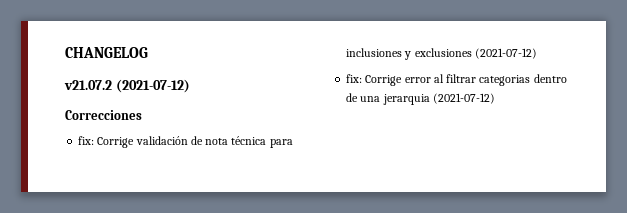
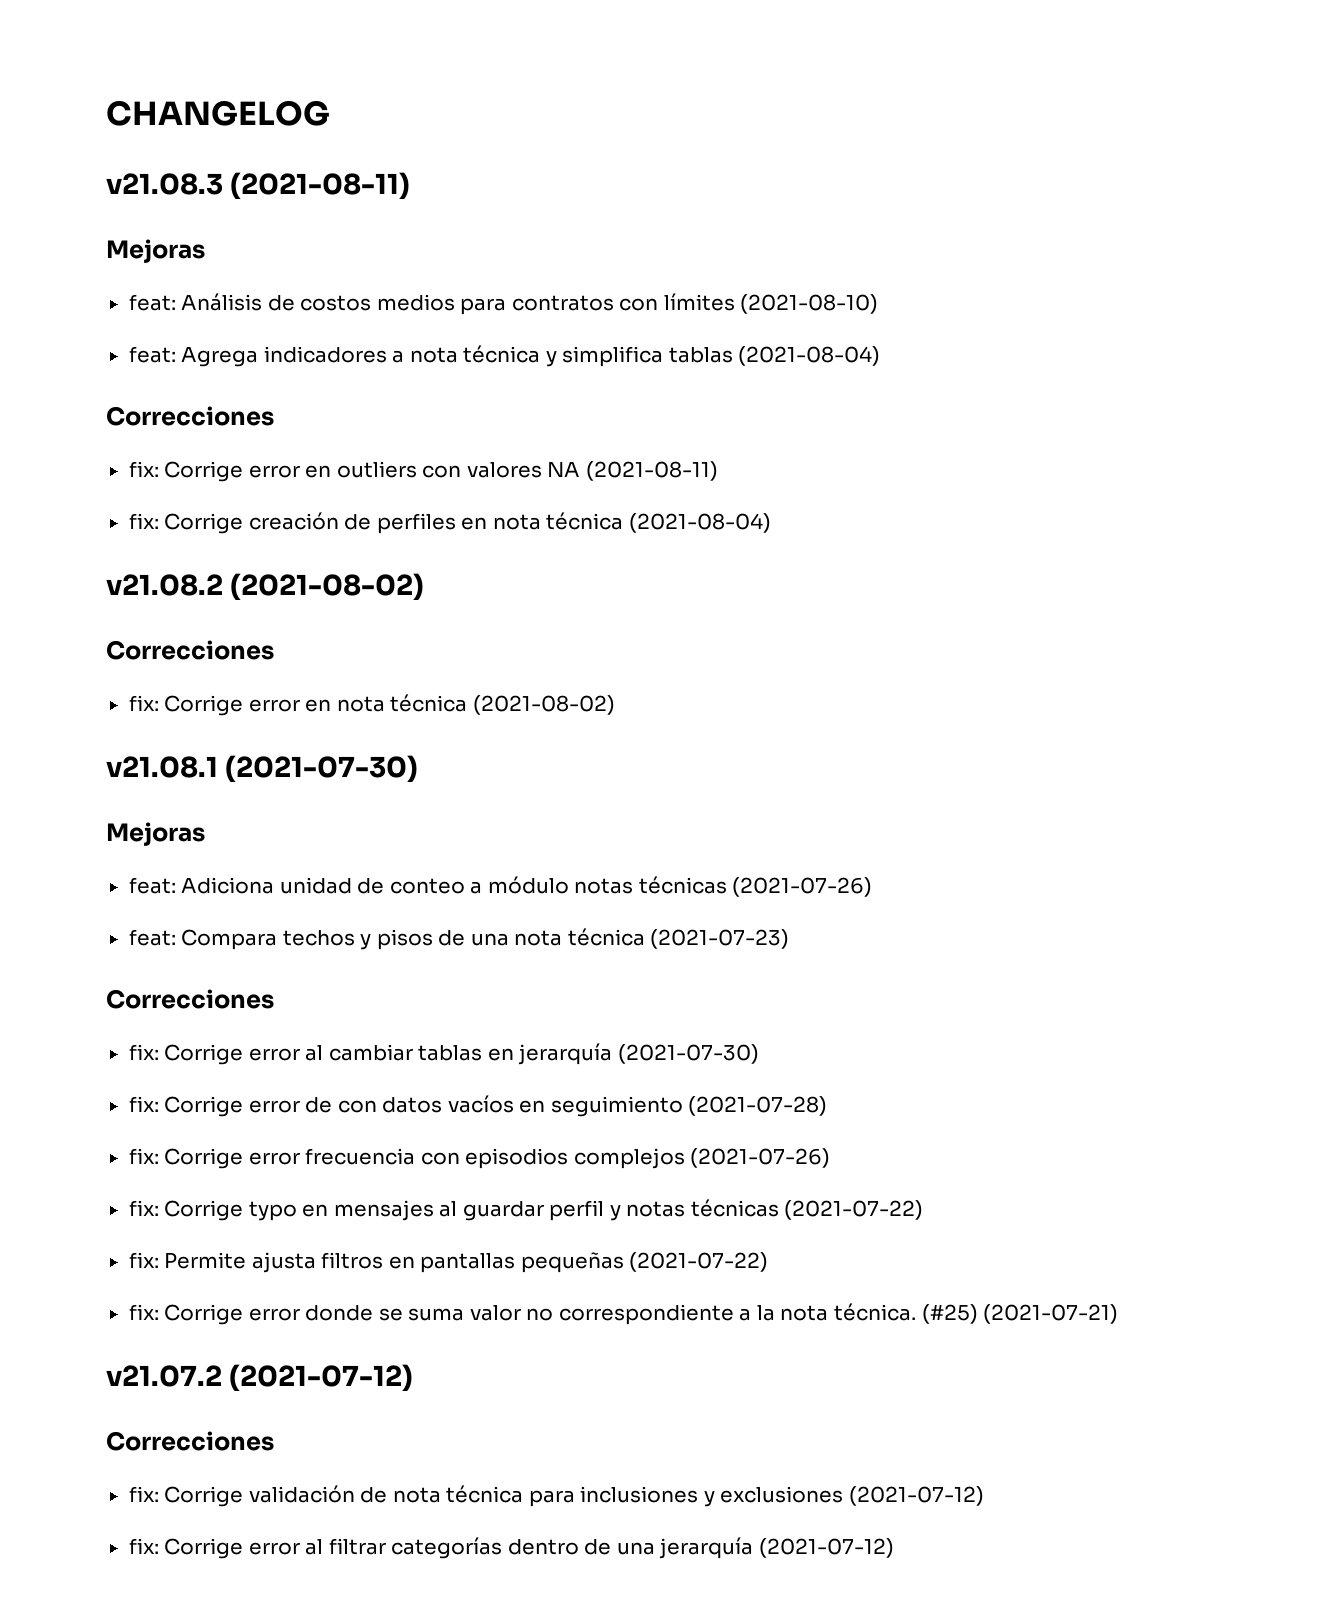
+ v21.08.3 (2021-08-11)
+ Mejoras
+ feat: Análisis de costos medios para contratos con límites (2021-08-10)
+ feat: Agrega indicadores a nota técnica y simplifica tablas (2021-08-04)
+ Correcciones
+ fix: Corrige error en outliers con valores NA (2021-08-11)
+ fix: Corrige creación de perfiles en nota técnica (2021-08-04)
+ v21.08.2 (2021-08-02)
+ Correcciones
+ fix: Corrige error en nota técnica (2021-08-02)
+ v21.08.1 (2021-07-30)
+ Mejoras
+ feat: Adiciona unidad de conteo a módulo notas técnicas (2021-07-26)
+ feat: Compara techos y pisos de una nota técnica (2021-07-23)
+ Correcciones
+ fix: Corrige error al cambiar tablas en jerarquía (2021-07-30)
+ fix: Corrige error de con datos vacíos en seguimiento (2021-07-28)
+ fix: Corrige error frecuencia con episodios complejos (2021-07-26)
+ fix: Corrige typo en mensajes al guardar perfil y notas técnicas (2021-07-22)
+ fix: Permite ajusta filtros en pantallas pequeñas (2021-07-22)
+ fix: Corrige error donde se suma valor no correspondiente a la nota técnica. (#25) (2021-07-21)
- fix: Corrige error al filtrar categorias dentro de una jerarquia (2021-07-12)
+ fix: Corrige error al filtrar categorías dentro de una jerarquía (2021-07-12)

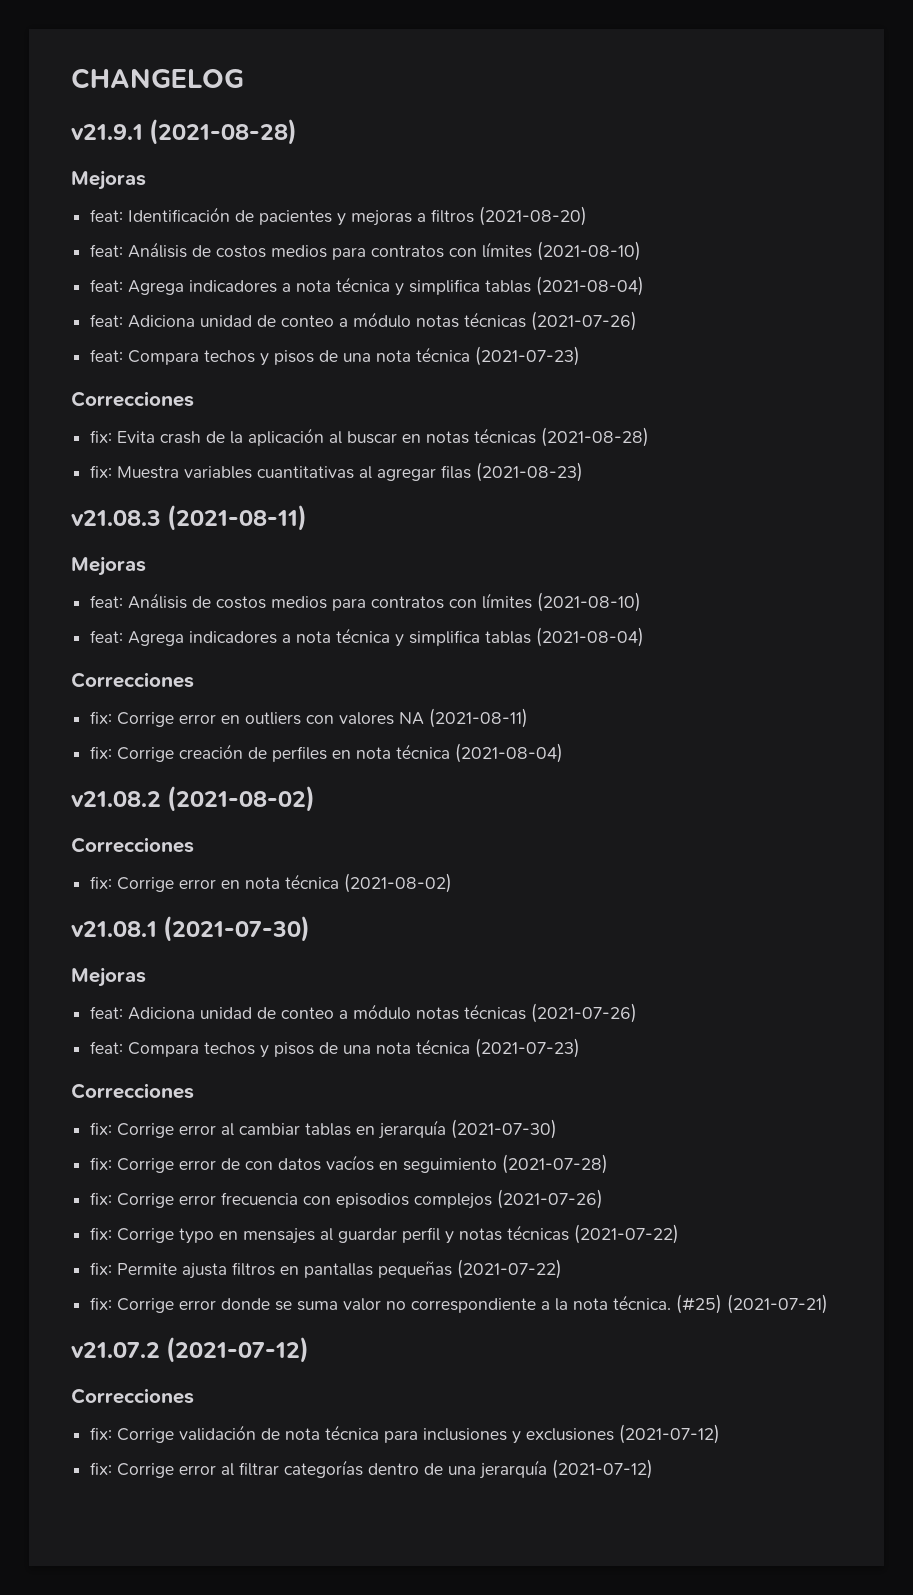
+ v21.9.1 (2021-08-28)
+ Mejoras
+ feat: Identificación de pacientes y mejoras a filtros (2021-08-20)
+ feat: Análisis de costos medios para contratos con límites (2021-08-10)
+ feat: Agrega indicadores a nota técnica y simplifica tablas (2021-08-04)
+ feat: Adiciona unidad de conteo a módulo notas técnicas (2021-07-26)
+ feat: Compara techos y pisos de una nota técnica (2021-07-23)
+ Correcciones
+ fix: Evita crash de la aplicación al buscar en notas técnicas (2021-08-28)
+ fix: Muestra variables cuantitativas al agregar filas (2021-08-23)

